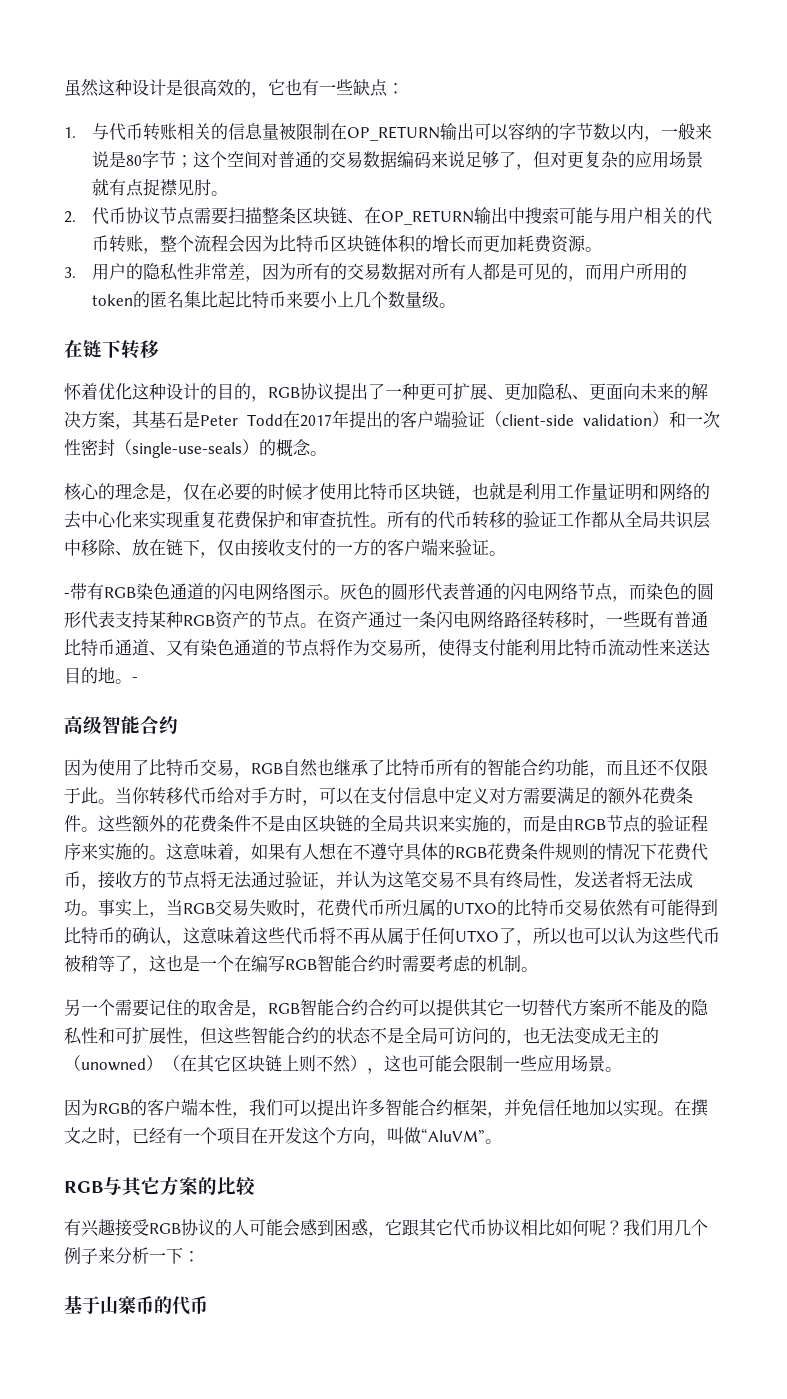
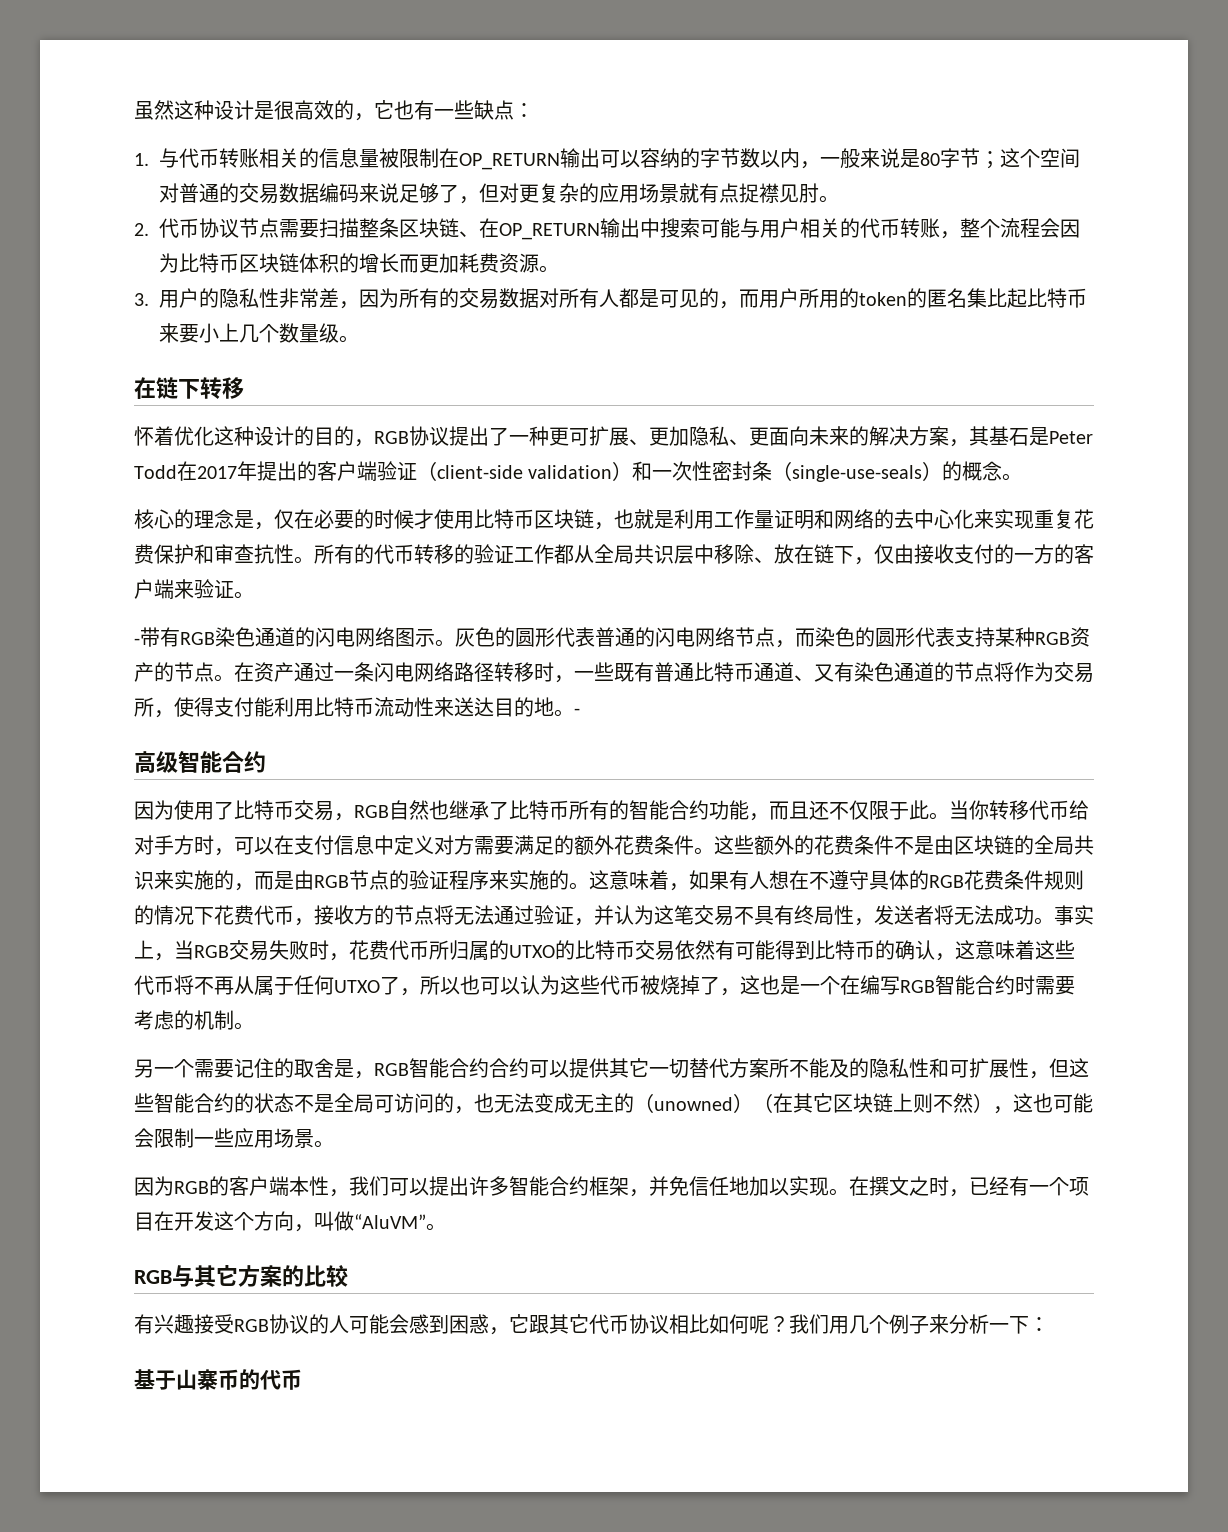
- 怀着优化这种设计的目的，RGB协议提出了一种更可扩展、更加隐私、更面向未来的解决方案，其基石是Peter Todd在2017年提出的客户端验证（client-side validation）和一次性密封（single-use-seals）的概念。
+ 怀着优化这种设计的目的，RGB协议提出了一种更可扩展、更加隐私、更面向未来的解决方案，其基石是Peter Todd在2017年提出的客户端验证（client-side validation）和一次性密封条（single-use-seals）的概念。
- 事实上，当RGB交易失败时，花费代币所归属的UTXO的比特币交易依然有可能得到比特币的确认，这意味着这些代币将不再从属于任何UTXO了，所以也可以认为这些代币被稍等了，这也是一个在编写RGB智能合约时需要考虑的机制。
+ 事实上，当RGB交易失败时，花费代币所归属的UTXO的比特币交易依然有可能得到比特币的确认，这意味着这些代币将不再从属于任何UTXO了，所以也可以认为这些代币被烧掉了，这也是一个在编写RGB智能合约时需要考虑的机制。

